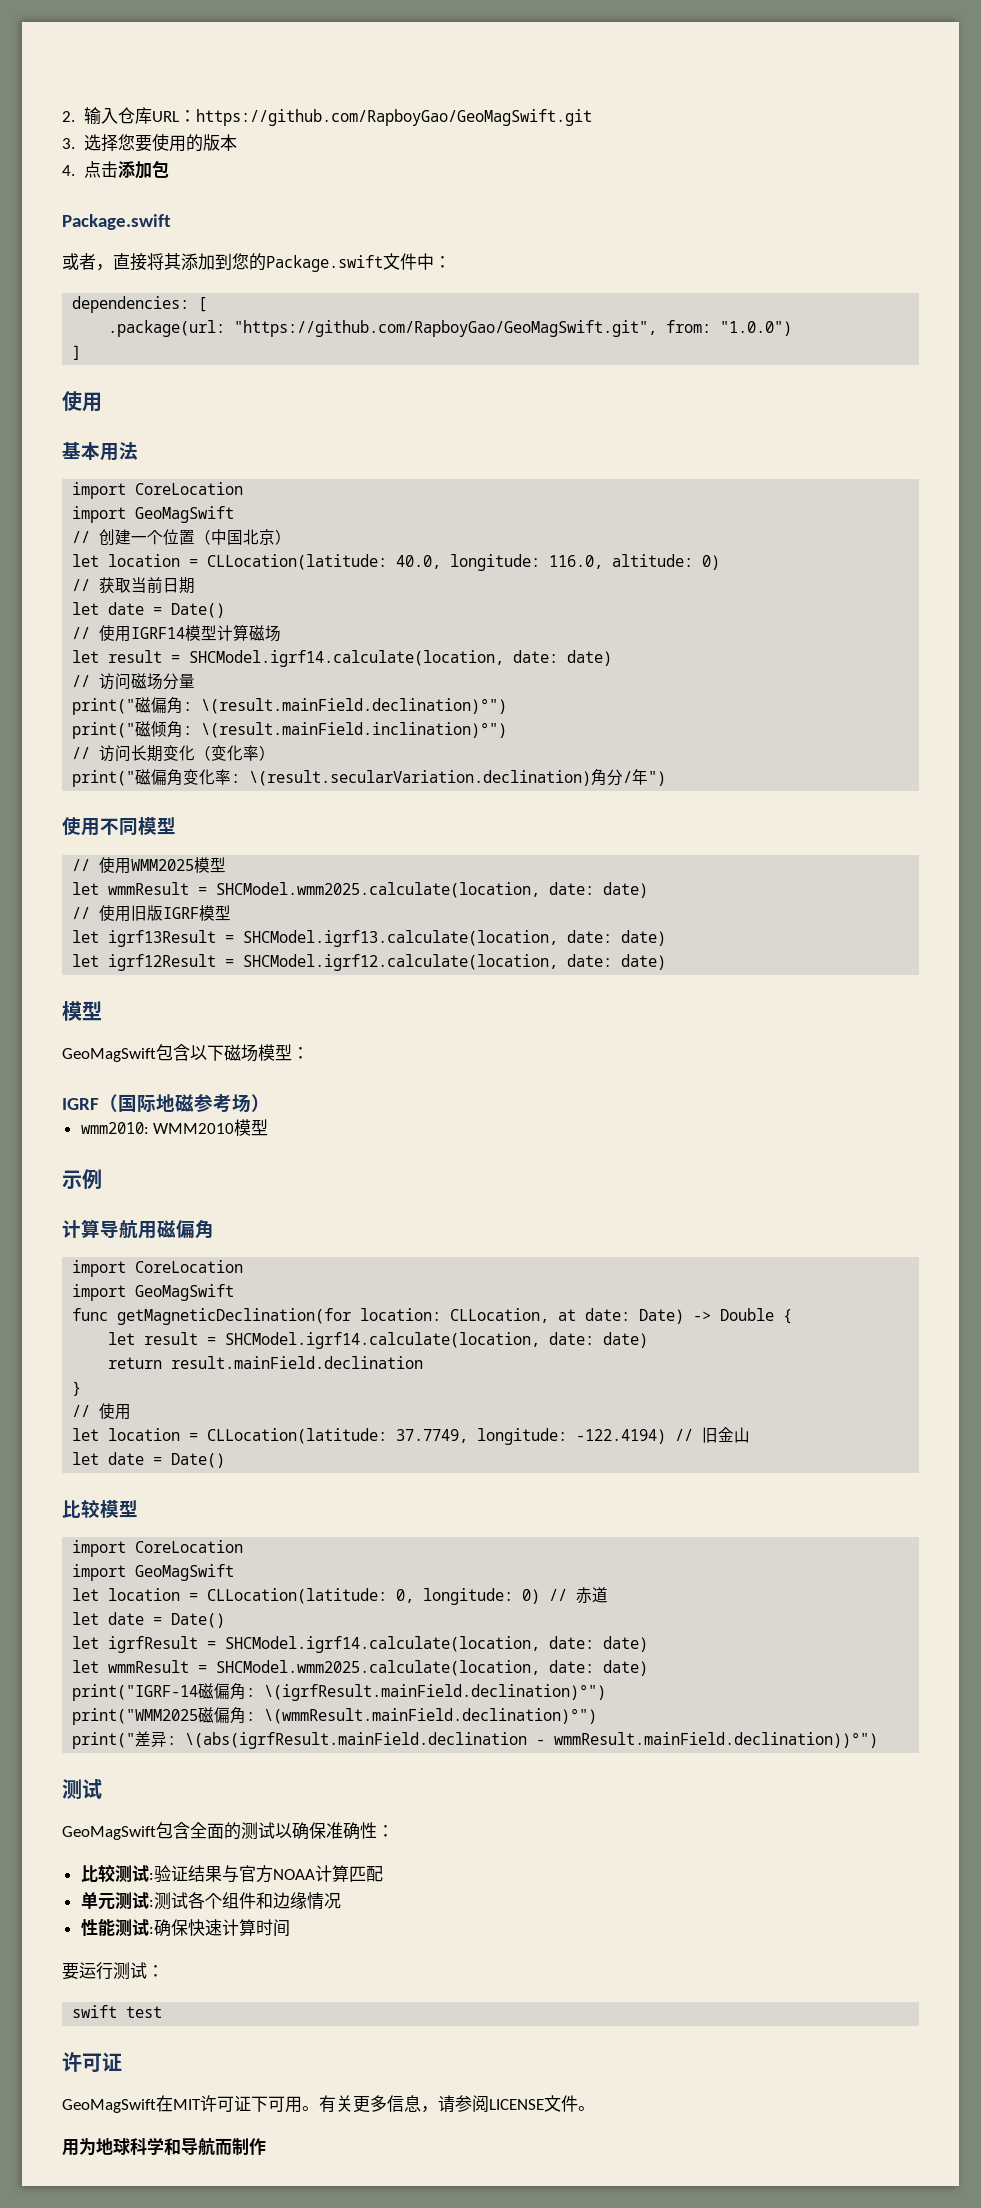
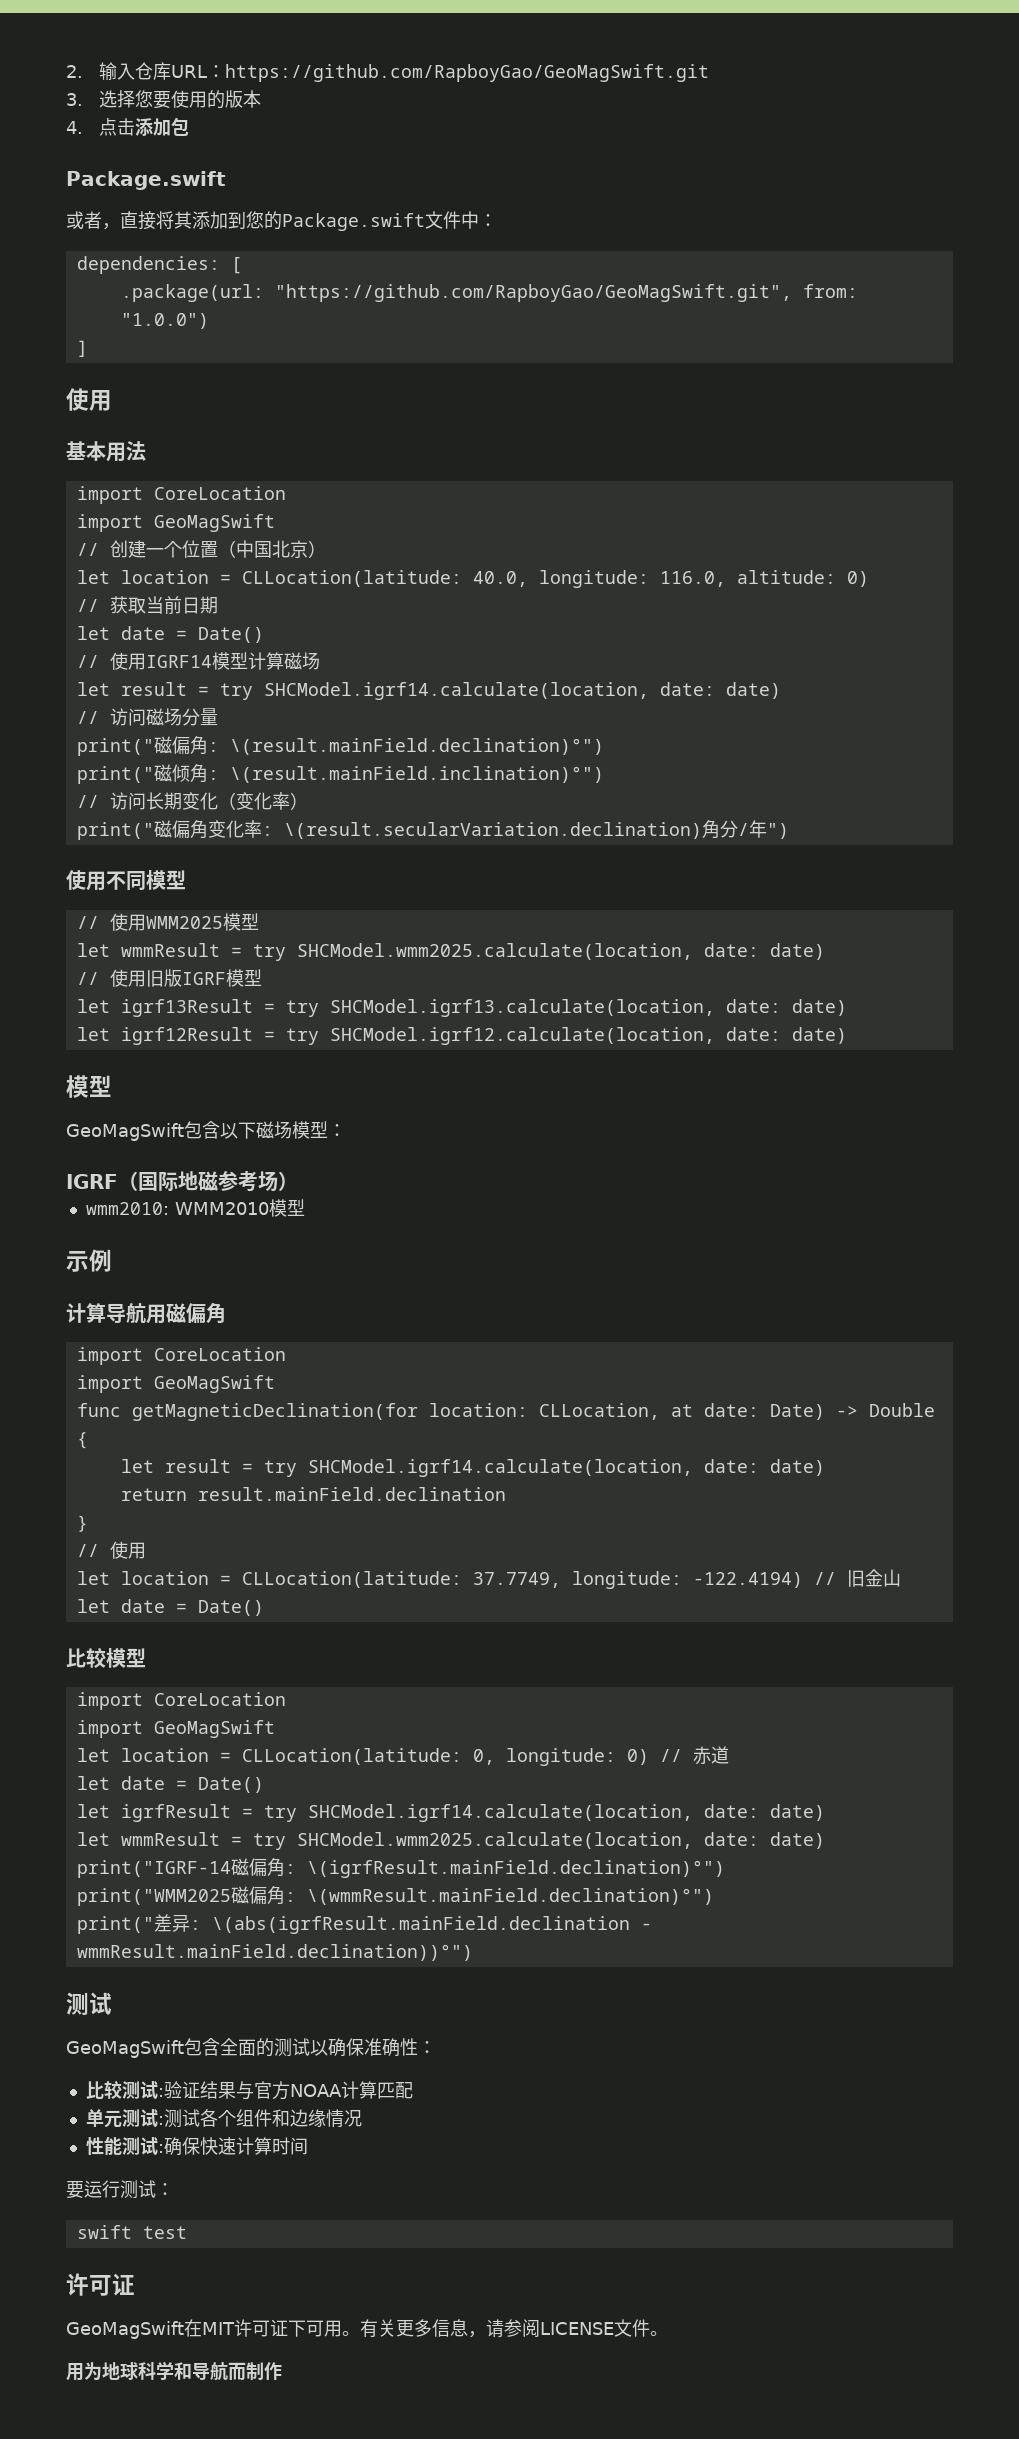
  // 使用IGRF14模型计算磁场
- let result = SHCModel.igrf14.calculate(location, date: date)
+ let result = try SHCModel.igrf14.calculate(location, date: date)
  // 使用WMM2025模型
- let wmmResult = SHCModel.wmm2025.calculate(location, date: date)
+ let wmmResult = try SHCModel.wmm2025.calculate(location, date: date)
- let igrf13Result = SHCModel.igrf13.calculate(location, date: date)
+ let igrf13Result = try SHCModel.igrf13.calculate(location, date: date)
- let igrf12Result = SHCModel.igrf12.calculate(location, date: date)
+ let igrf12Result = try SHCModel.igrf12.calculate(location, date: date)
  func getMagneticDeclination(for location: CLLocation, at date: Date) -> Double {
- let result = SHCModel.igrf14.calculate(location, date: date)
+ let result = try SHCModel.igrf14.calculate(location, date: date)
- let igrfResult = SHCModel.igrf14.calculate(location, date: date)
- let wmmResult = SHCModel.wmm2025.calculate(location, date: date)
+ let igrfResult = try SHCModel.igrf14.calculate(location, date: date)
+ let wmmResult = try SHCModel.wmm2025.calculate(location, date: date)

